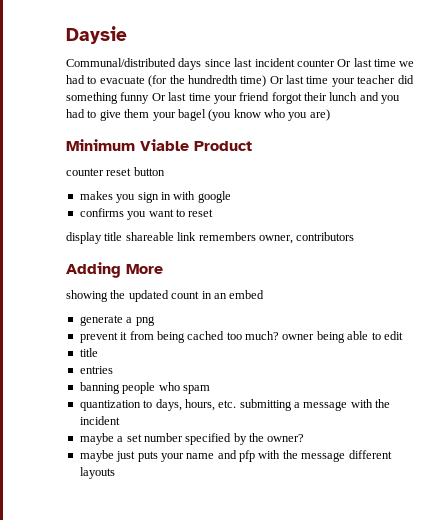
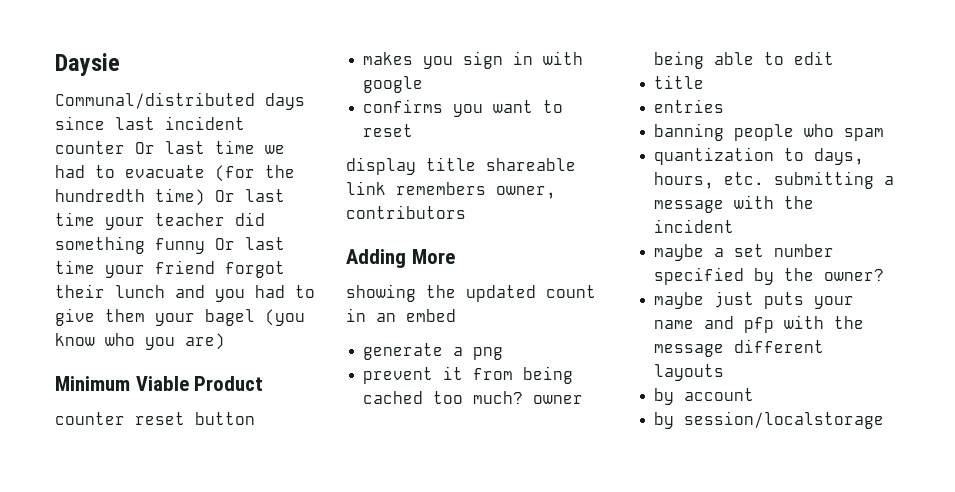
+ by account
+ by session/localstorage

